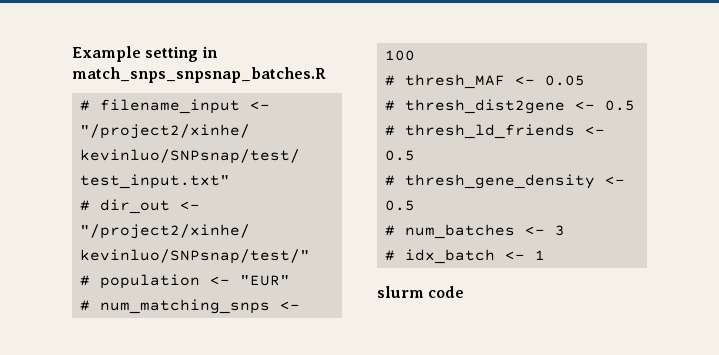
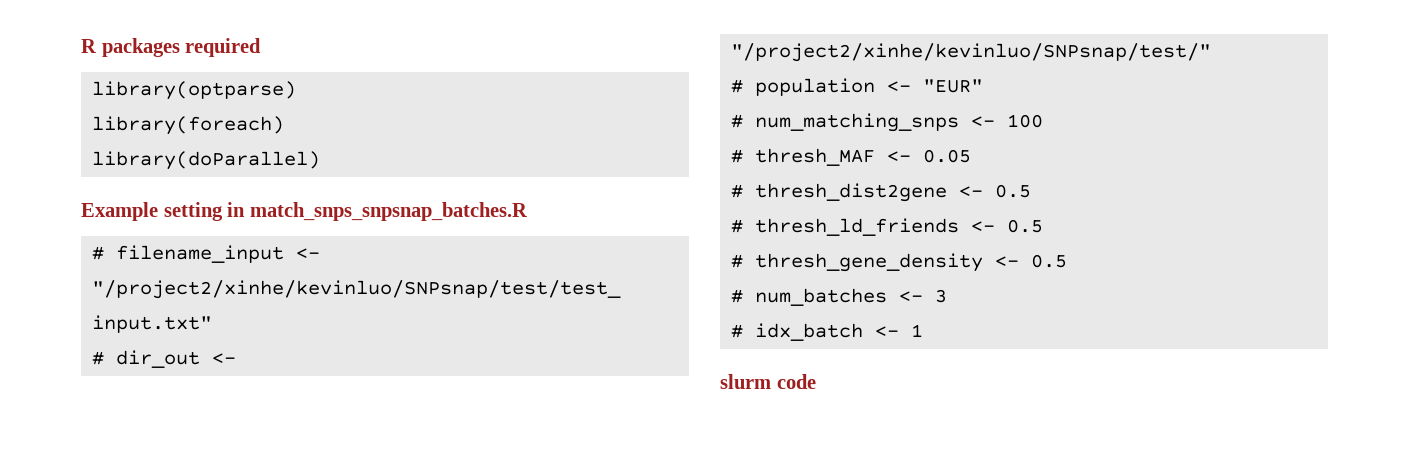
+ R packages required
+ library(optparse)
+ library(foreach)
+ library(doParallel)

